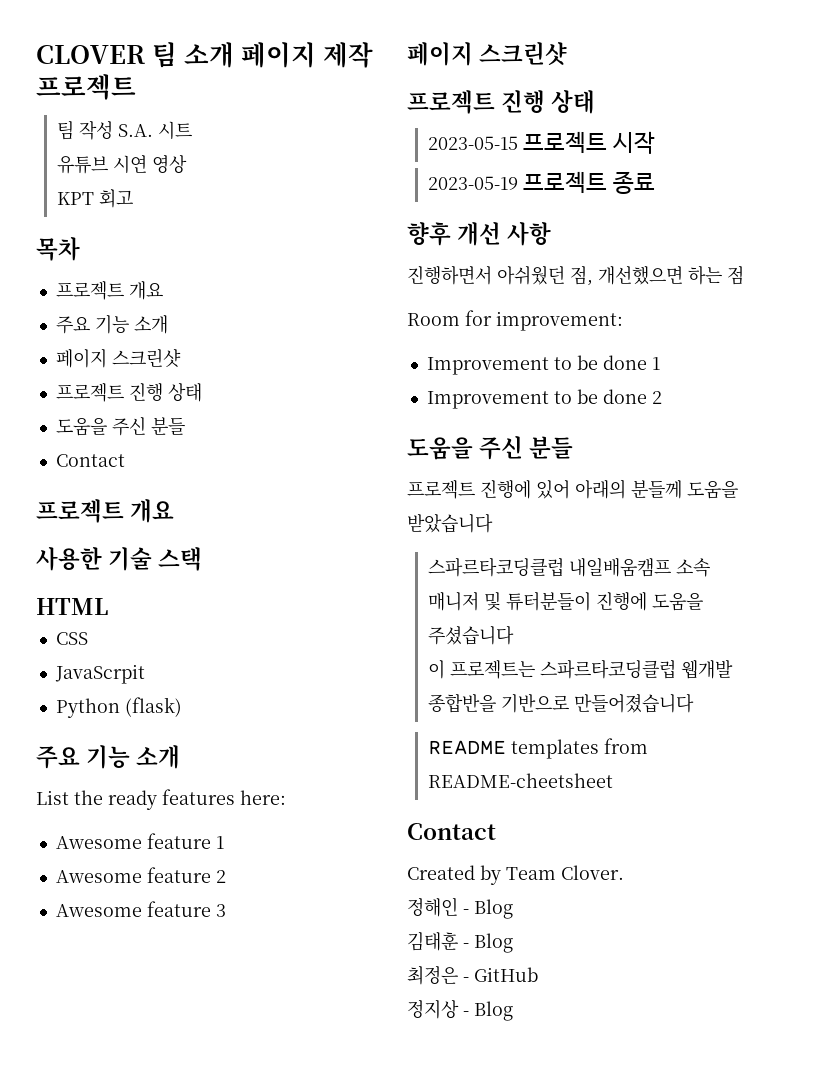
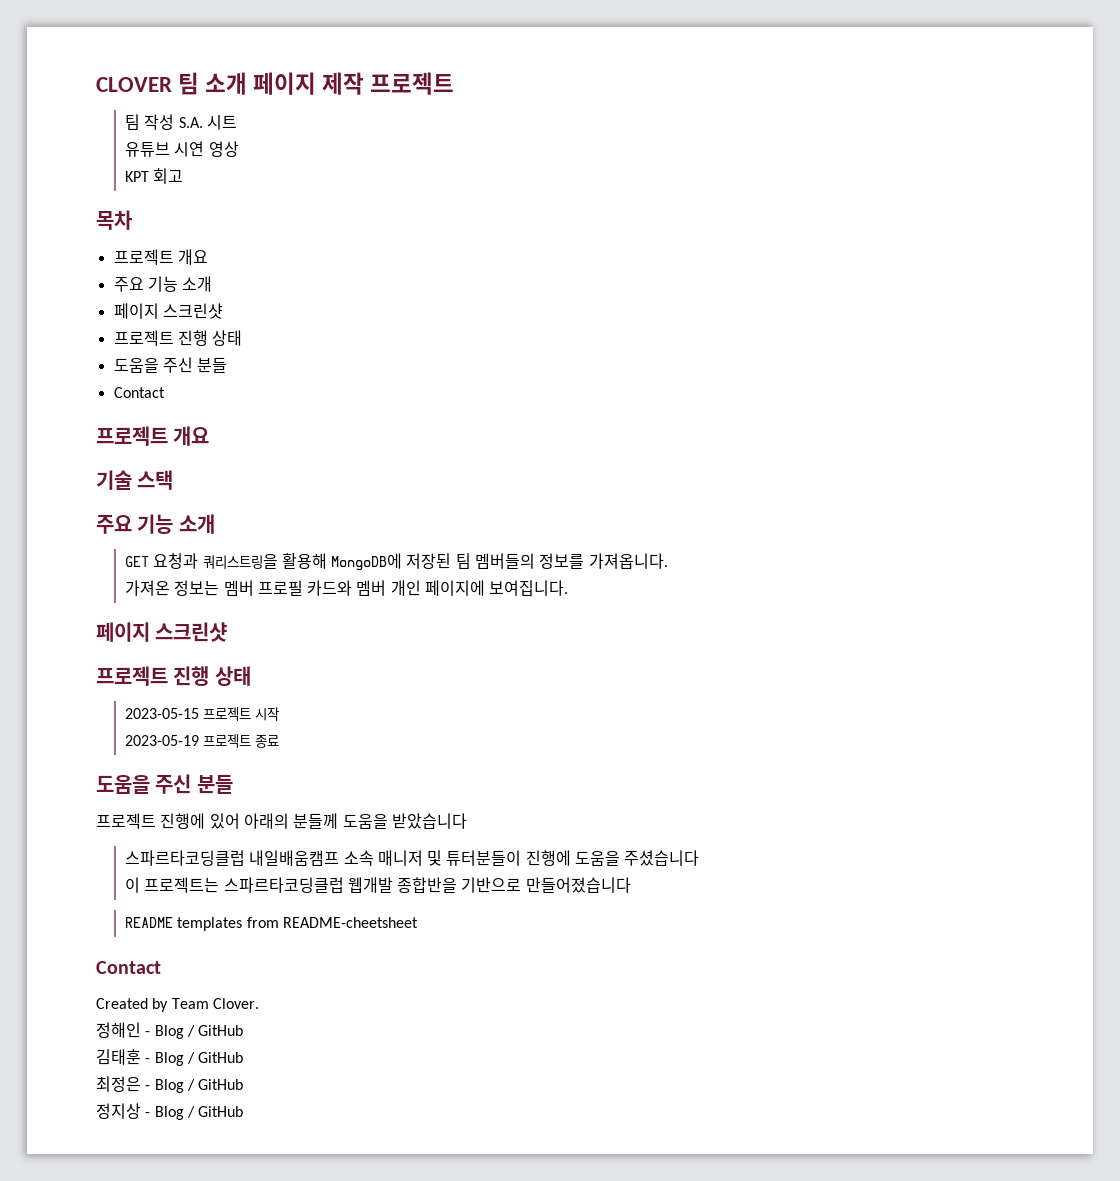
- 사용한 기술 스택
- HTML
- CSS
- JavaScrpit
- Python (flask)
+ 기술 스택
  주요 기능 소개
- List the ready features here:
- Awesome feature 1
- Awesome feature 2
- Awesome feature 3
+ GET 요청과 쿼리스트링을 활용해 MongoDB에 저장된 팀 멤버들의 정보를 가져옵니다.
+ 가져온 정보는 멤버 프로필 카드와 멤버 개인 페이지에 보여집니다.
- 향후 개선 사항
- 진행하면서 아쉬웠던 점, 개선했으면 하는 점
- Room for improvement:
- Improvement to be done 1
- Improvement to be done 2
- 정해인 - Blog
+ 정해인 - Blog / GitHub
- 김태훈 - Blog
+ 김태훈 - Blog / GitHub
- 최정은 - GitHub
+ 최정은 - Blog / GitHub
- 정지상 - Blog
+ 정지상 - Blog / GitHub

